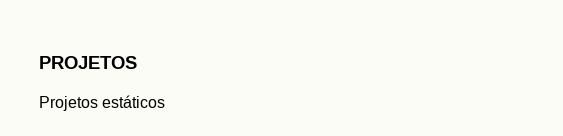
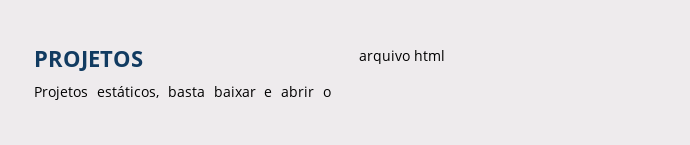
- Projetos estáticos
+ Projetos estáticos, basta baixar e abrir o arquivo html

